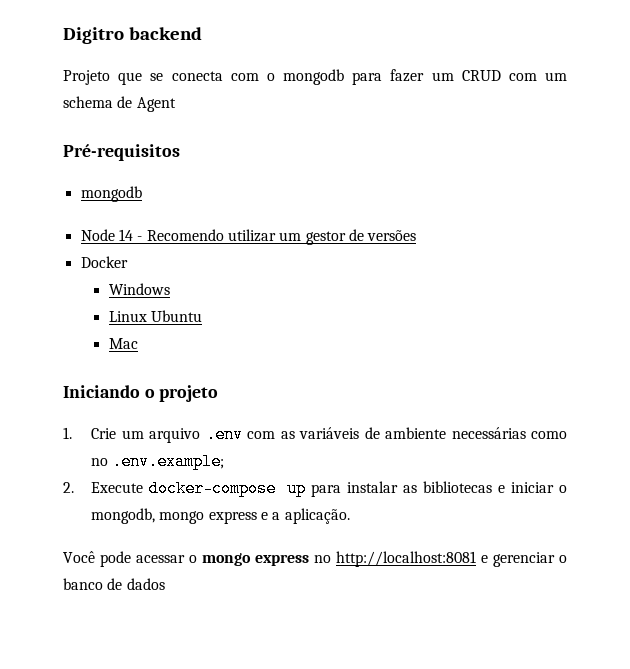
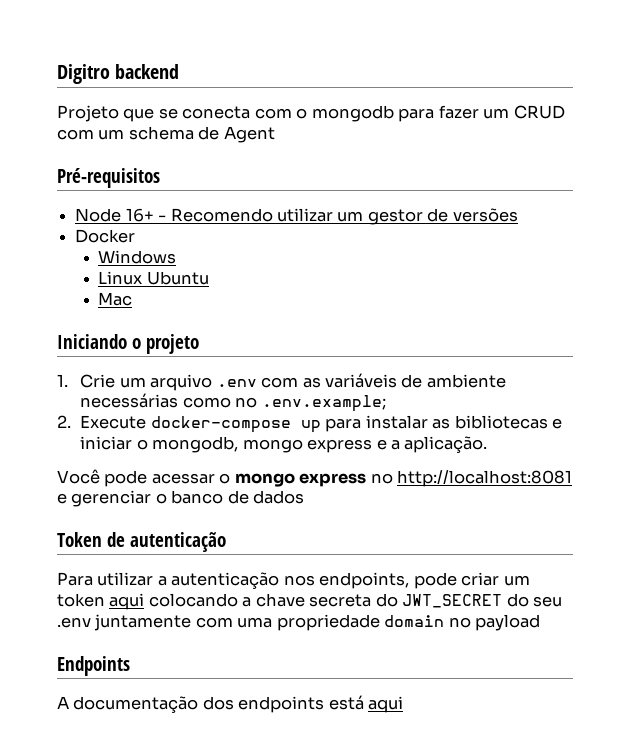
  Pré-requisitos
- mongodb
- Node 14 - Recomendo utilizar um gestor de versões
+ Node 16+ - Recomendo utilizar um gestor de versões
+ Token de autenticação
+ Para utilizar a autenticação nos endpoints, pode criar um token aqui colocando a chave secreta do JWT_SECRET do seu .env juntamente com uma propriedade domain no payload
+ Endpoints
+ A documentação dos endpoints está aqui

